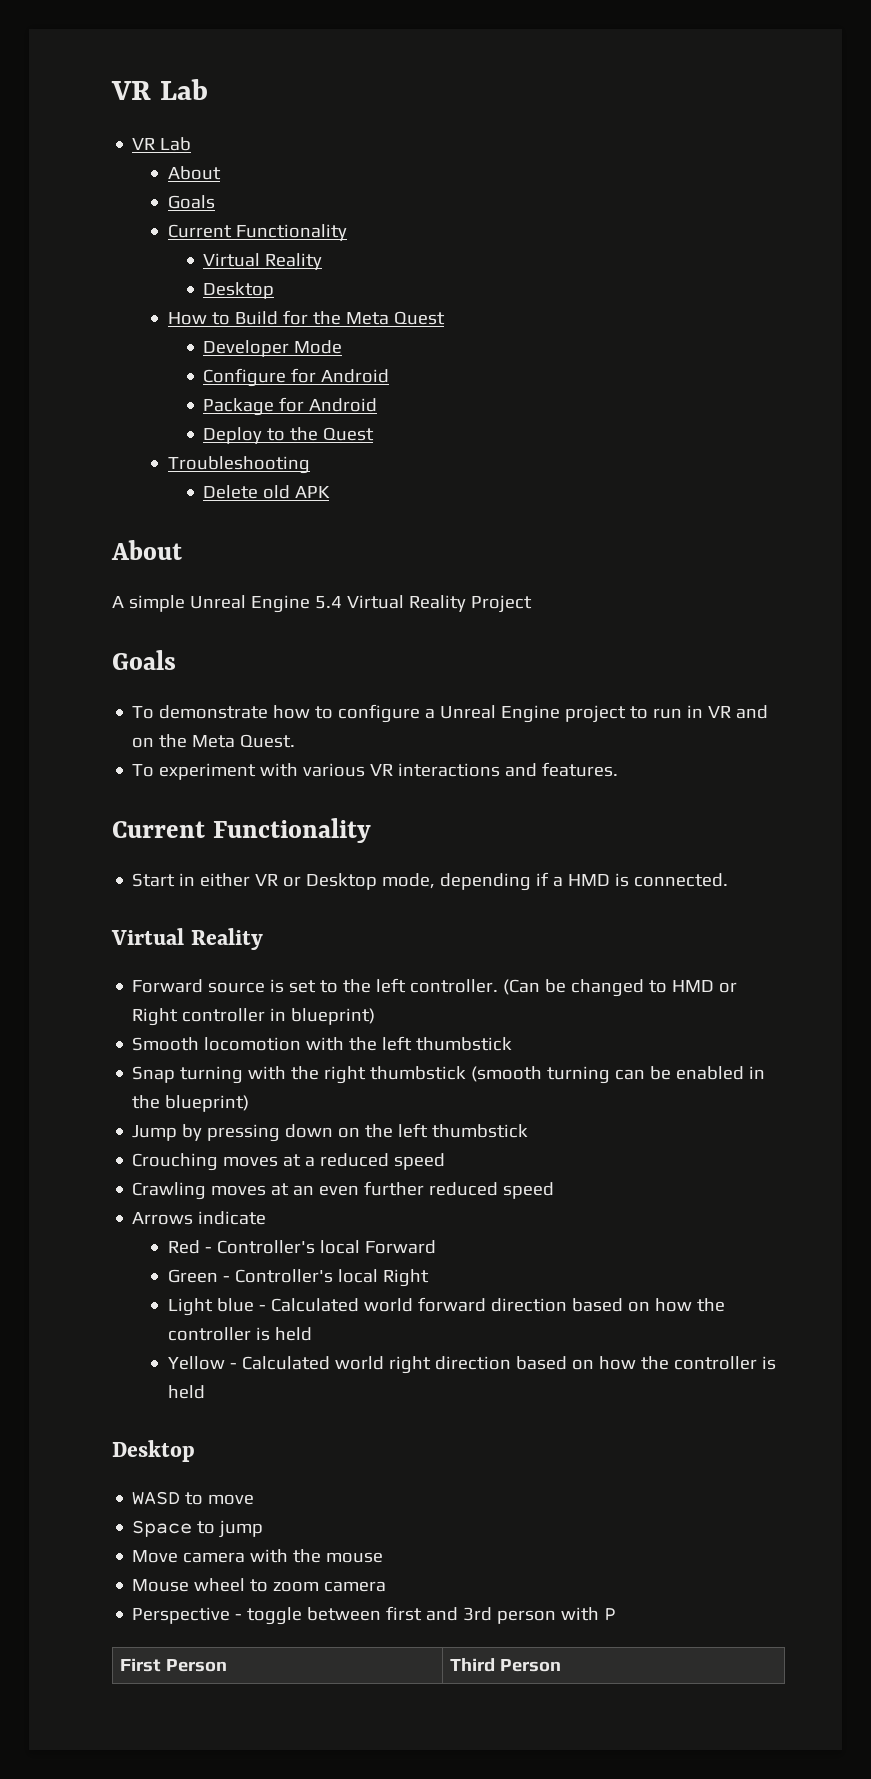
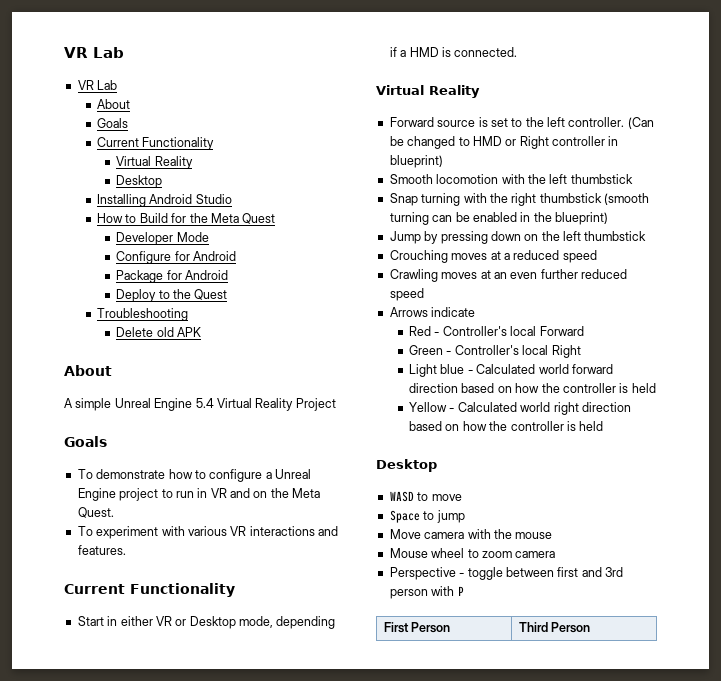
+ Installing Android Studio

